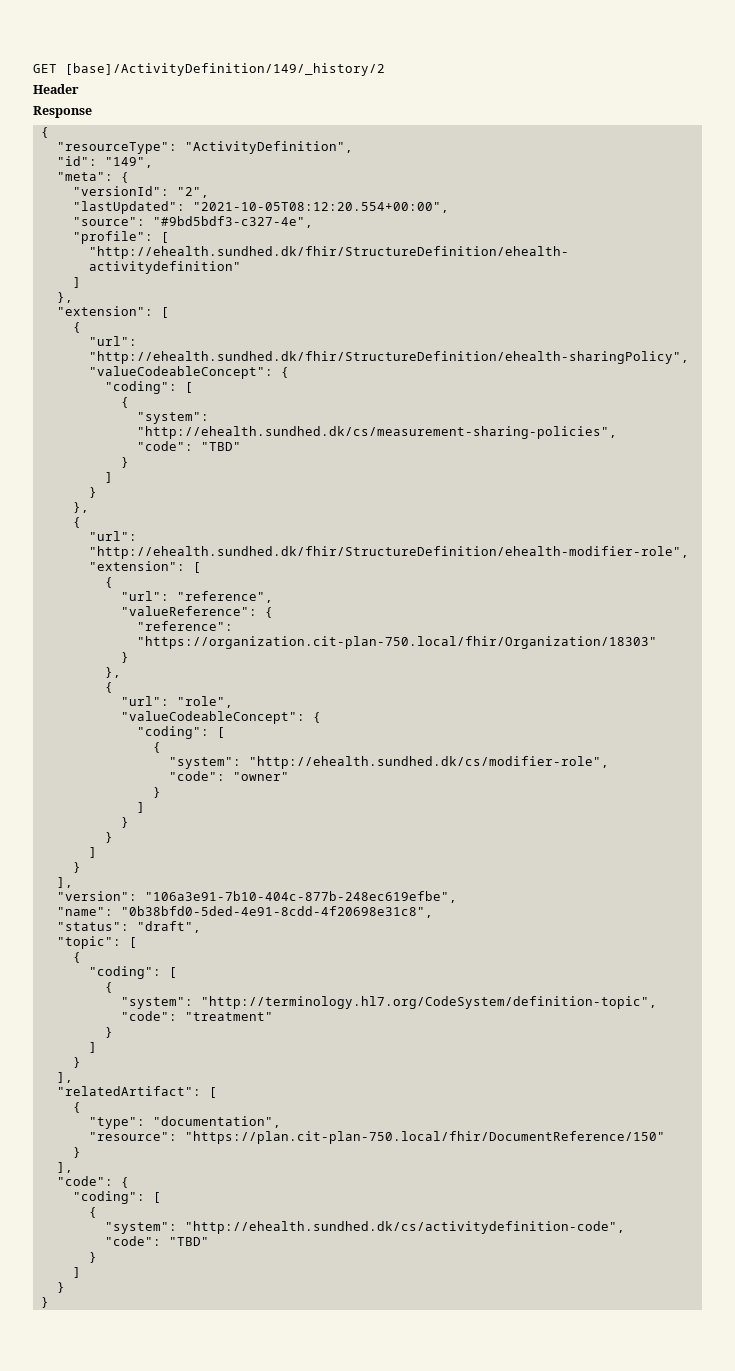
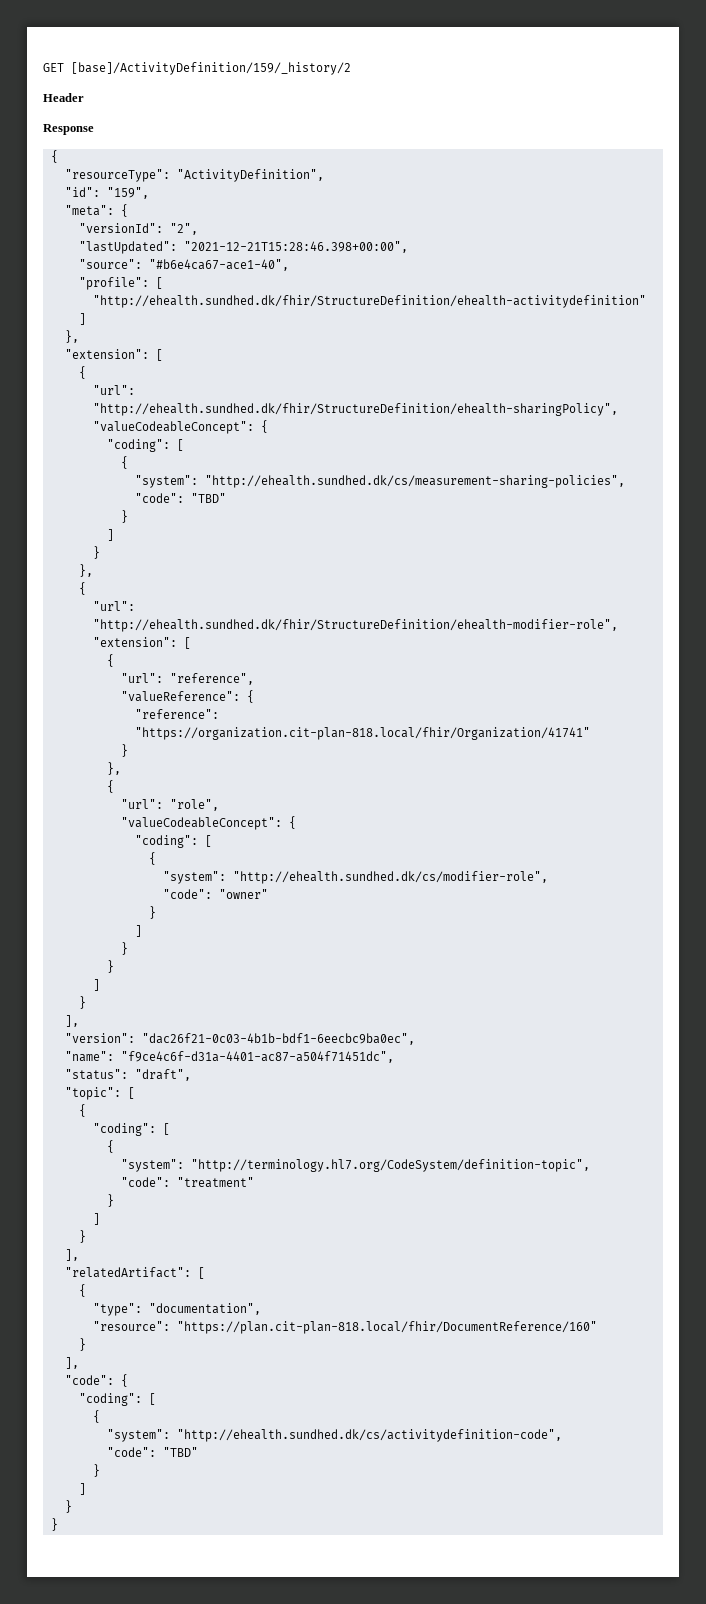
- GET [base]/ActivityDefinition/149/_history/2
+ GET [base]/ActivityDefinition/159/_history/2
- "id": "149",
+ "id": "159",
- "lastUpdated": "2021-10-05T08:12:20.554+00:00",
+ "lastUpdated": "2021-12-21T15:28:46.398+00:00",
- "source": "#9bd5bdf3-c327-4e",
+ "source": "#b6e4ca67-ace1-40",
- "reference": "https://organization.cit-plan-750.local/fhir/Organization/18303"
+ "reference": "https://organization.cit-plan-818.local/fhir/Organization/41741"
- "version": "106a3e91-7b10-404c-877b-248ec619efbe",
+ "version": "dac26f21-0c03-4b1b-bdf1-6eecbc9ba0ec",
- "name": "0b38bfd0-5ded-4e91-8cdd-4f20698e31c8",
+ "name": "f9ce4c6f-d31a-4401-ac87-a504f71451dc",
- "resource": "https://plan.cit-plan-750.local/fhir/DocumentReference/150"
+ "resource": "https://plan.cit-plan-818.local/fhir/DocumentReference/160"

